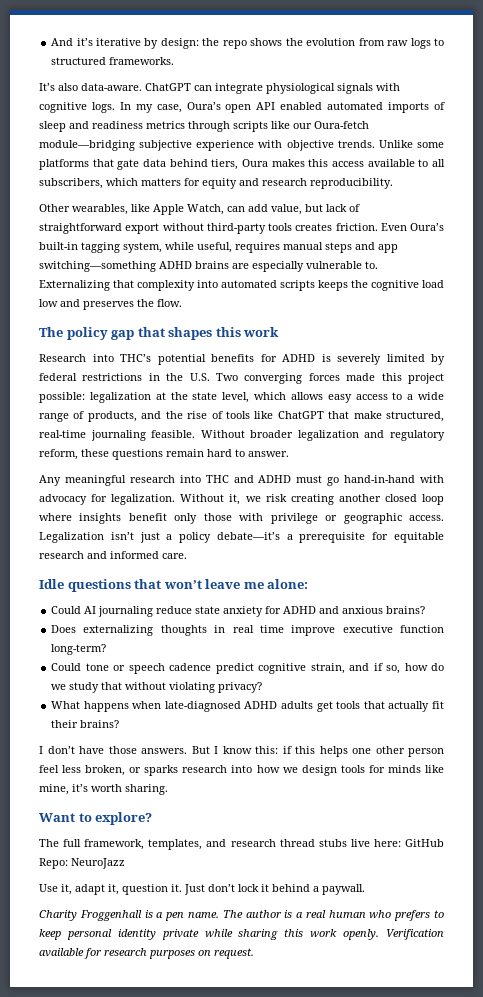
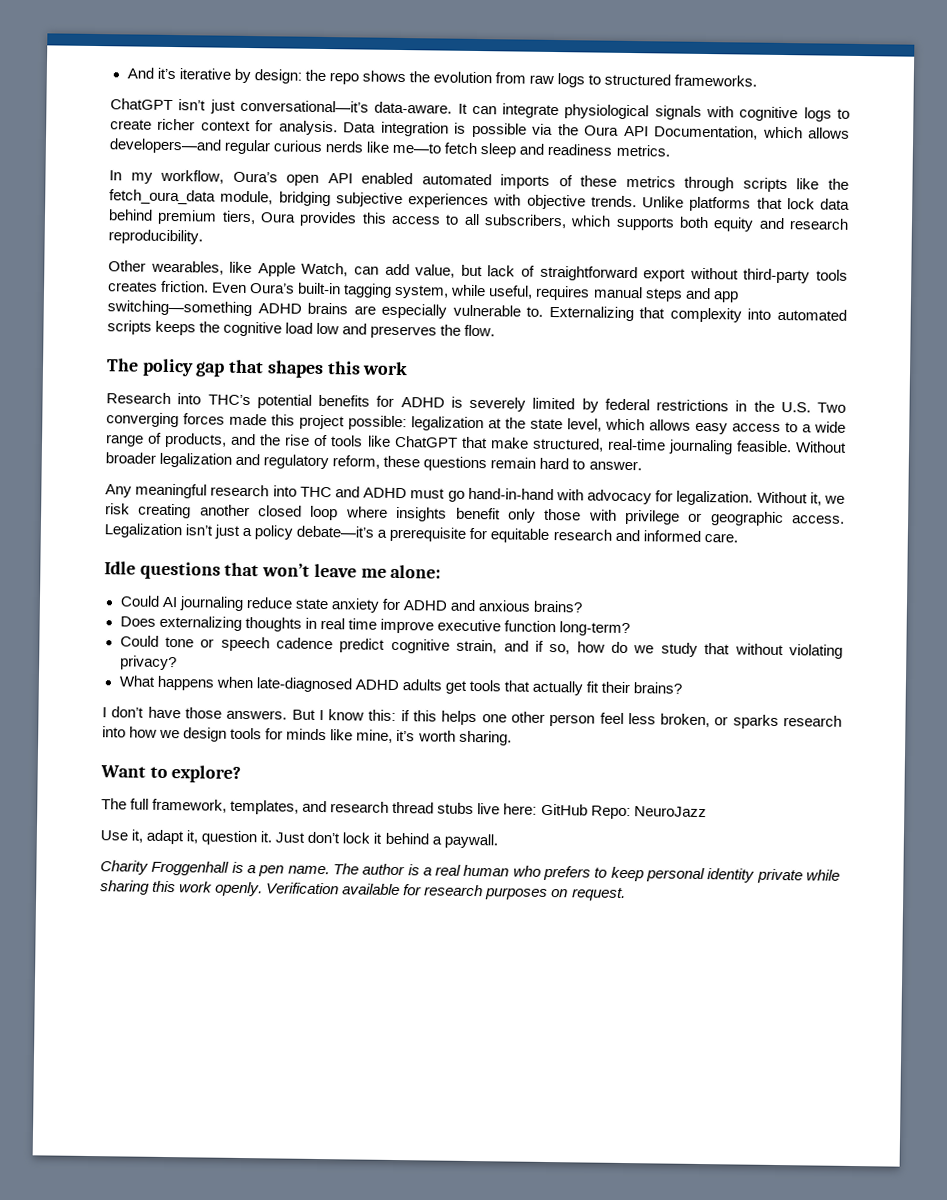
- It’s also data-aware. ChatGPT can integrate physiological signals with cognitive logs. In my case, Oura’s open API enabled automated imports of sleep and readiness metrics through scripts like our Oura-fetch module—bridging subjective experience with objective trends.
+ ChatGPT isn’t just conversational—it’s data-aware. It can integrate physiological signals with cognitive logs to create richer context for analysis. Data integration is possible via the Oura API Documentation, which allows developers—and regular curious nerds like me—to fetch sleep and readiness metrics.
+ In my workflow, Oura’s open API enabled automated imports of these metrics through scripts like the fetch_oura_data module, bridging subjective experiences with objective trends.
- Unlike some platforms that gate data behind tiers, Oura makes this access available to all subscribers, which matters for equity and research reproducibility.
+ Unlike platforms that lock data behind premium tiers, Oura provides this access to all subscribers, which supports both equity and research reproducibility.

